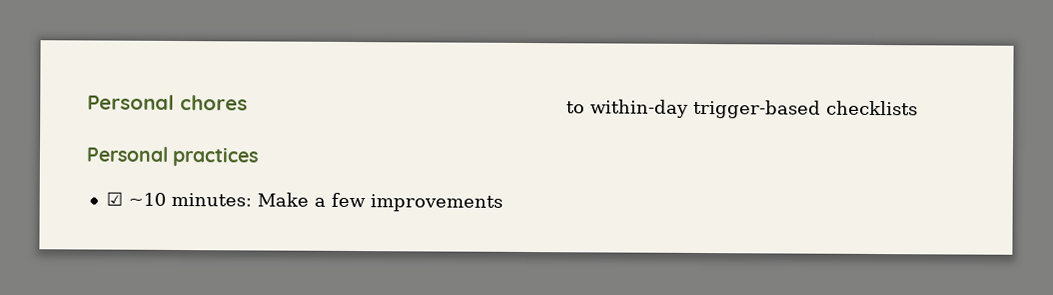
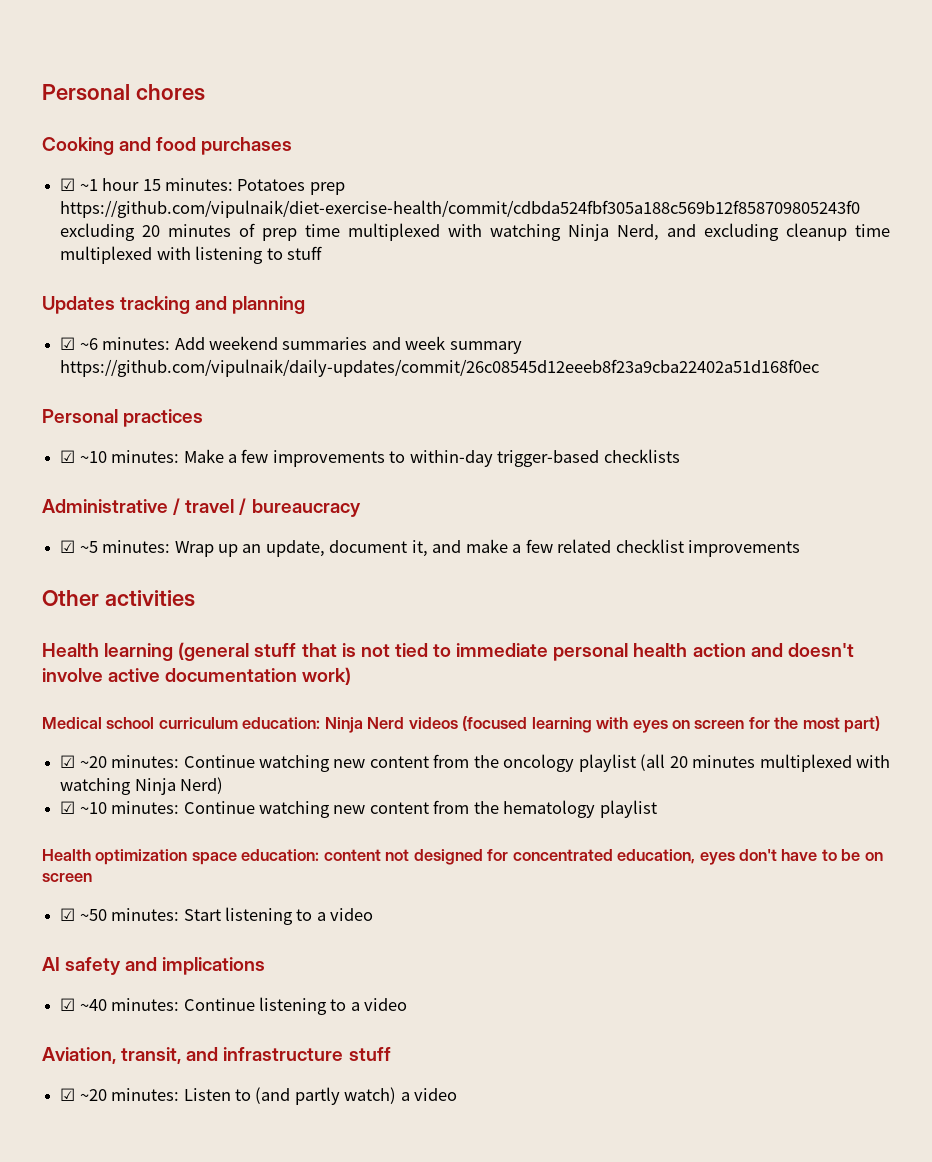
+ Cooking and food purchases
+ ☑ ~1 hour 15 minutes: Potatoes prep https://github.com/vipulnaik/diet-exercise-health/commit/cdbda524fbf305a188c569b12f858709805243f0 excluding 20 minutes of prep time multiplexed with watching Ninja Nerd, and excluding cleanup time multiplexed with listening to stuff
+ Updates tracking and planning
+ ☑ ~6 minutes: Add weekend summaries and week summary https://github.com/vipulnaik/daily-updates/commit/26c08545d12eeeb8f23a9cba22402a51d168f0ec
+ Administrative / travel / bureaucracy
+ ☑ ~5 minutes: Wrap up an update, document it, and make a few related checklist improvements
+ Other activities
+ Health learning (general stuff that is not tied to immediate personal health action and doesn't involve active documentation work)
+ Medical school curriculum education: Ninja Nerd videos (focused learning with eyes on screen for the most part)
+ ☑ ~20 minutes: Continue watching new content from the oncology playlist (all 20 minutes multiplexed with watching Ninja Nerd)
+ ☑ ~10 minutes: Continue watching new content from the hematology playlist
+ Health optimization space education: content not designed for concentrated education, eyes don't have to be on screen
+ ☑ ~50 minutes: Start listening to a video
+ AI safety and implications
+ ☑ ~40 minutes: Continue listening to a video
+ Aviation, transit, and infrastructure stuff
+ ☑ ~20 minutes: Listen to (and partly watch) a video

